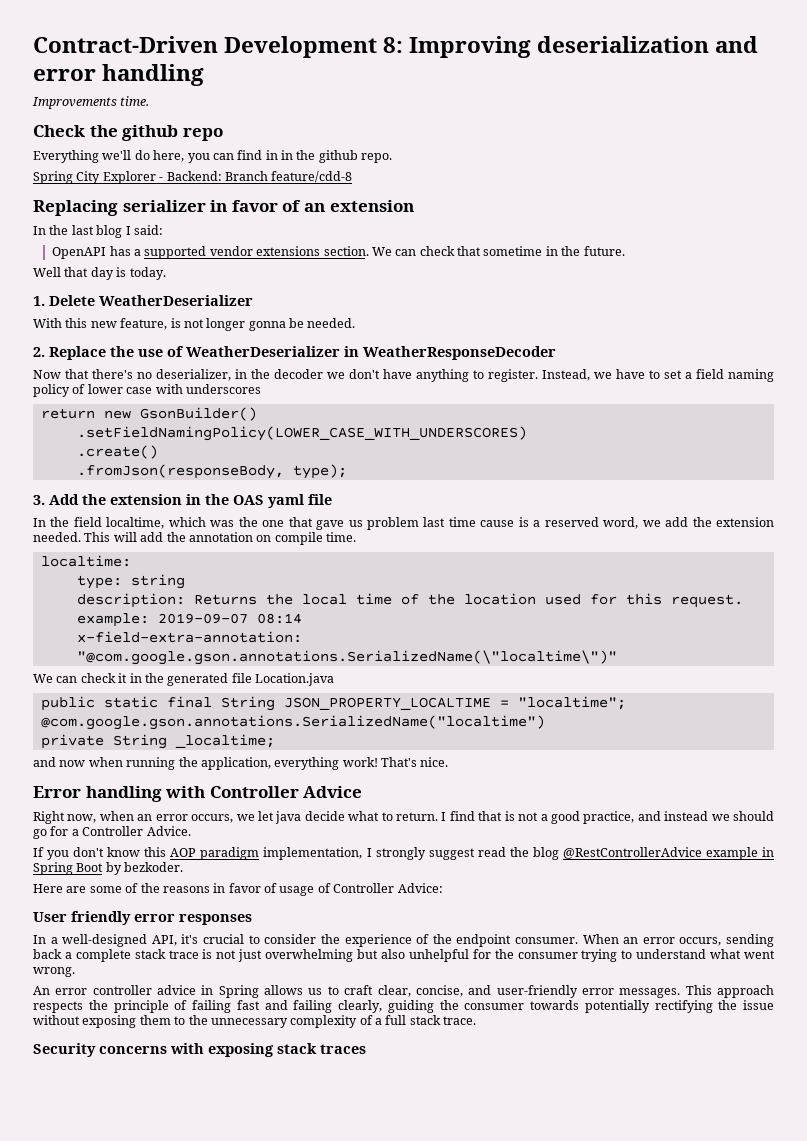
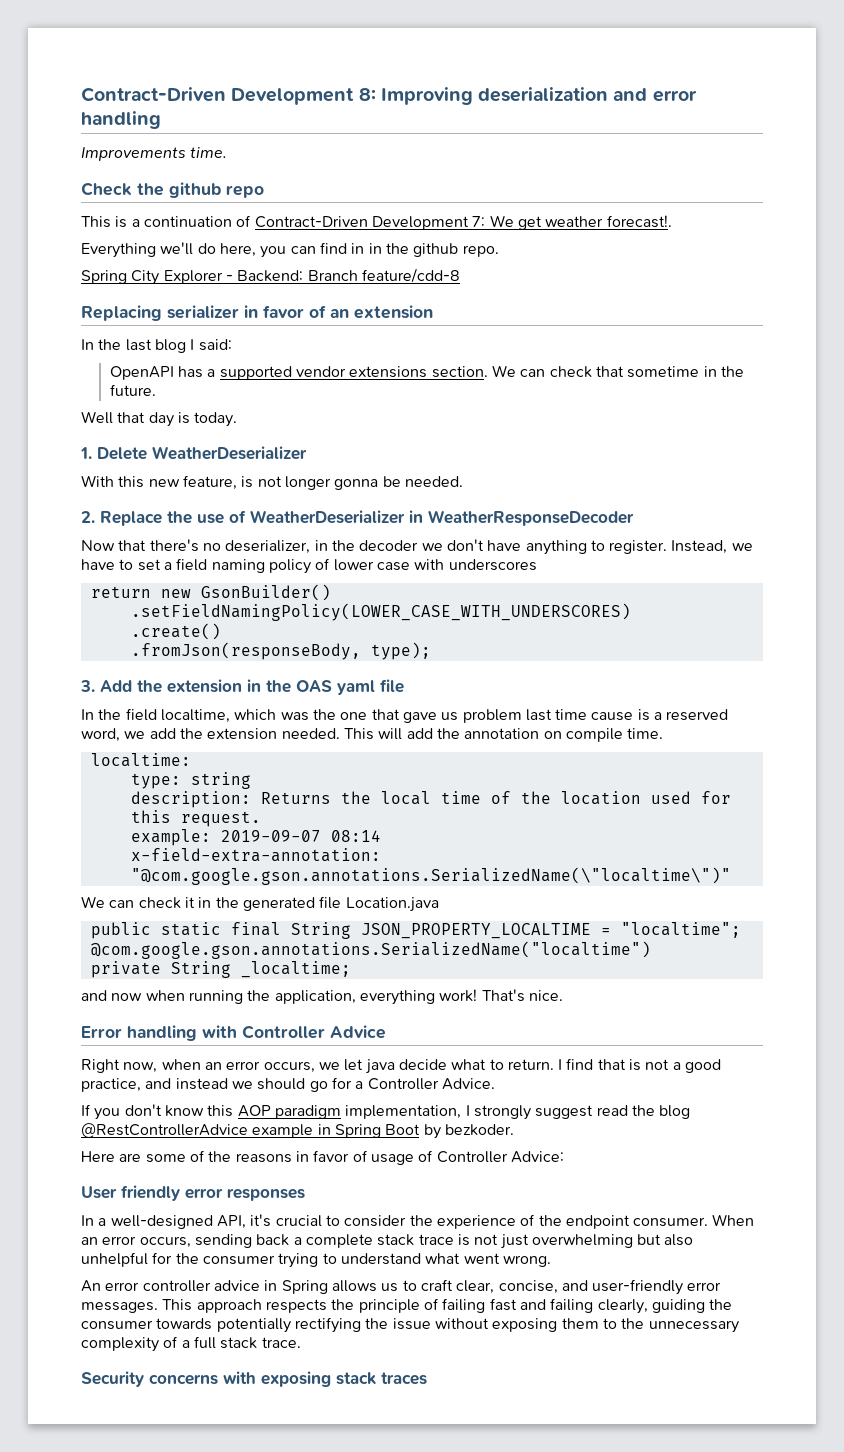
+ This is a continuation of Contract-Driven Development 7: We get weather forecast!.

